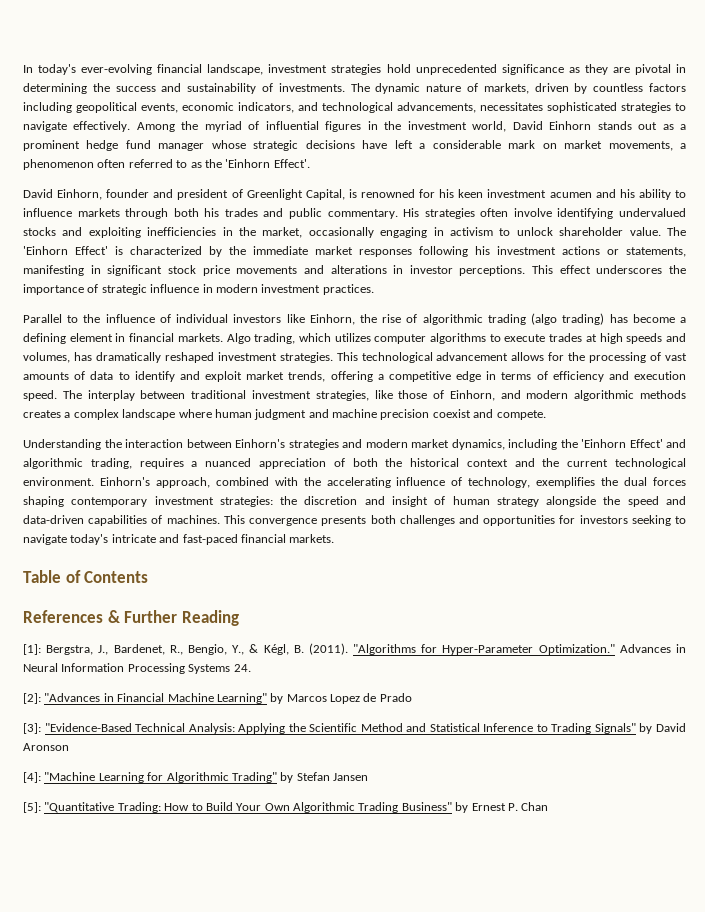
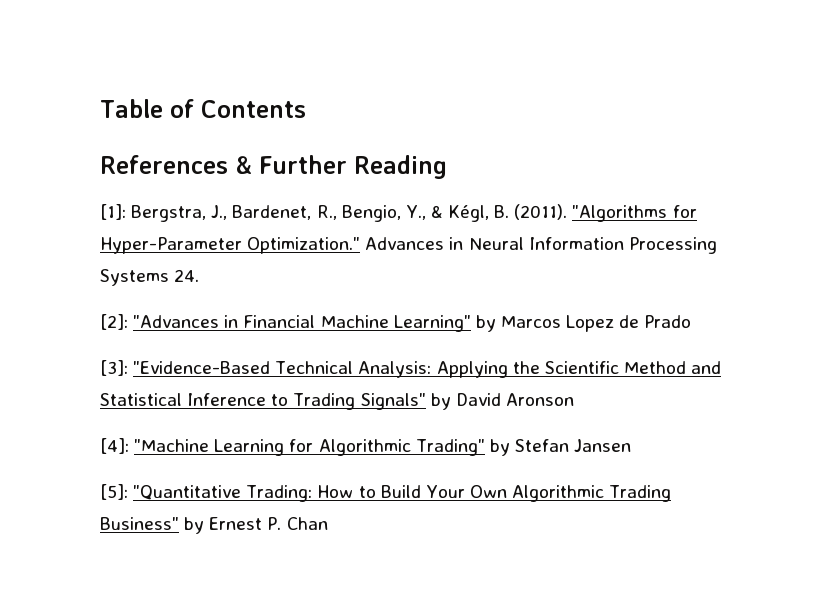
- In today's ever-evolving financial landscape, investment strategies hold unprecedented significance as they are pivotal in determining the success and sustainability of investments. The dynamic nature of markets, driven by countless factors including geopolitical events, economic indicators, and technological advancements, necessitates sophisticated strategies to navigate effectively. Among the myriad of influential figures in the investment world, David Einhorn stands out as a prominent hedge fund manager whose strategic decisions have left a considerable mark on market movements, a phenomenon often referred to as the 'Einhorn Effect'.
- David Einhorn, founder and president of Greenlight Capital, is renowned for his keen investment acumen and his ability to influence markets through both his trades and public commentary. His strategies often involve identifying undervalued stocks and exploiting inefficiencies in the market, occasionally engaging in activism to unlock shareholder value. The 'Einhorn Effect' is characterized by the immediate market responses following his investment actions or statements, manifesting in significant stock price movements and alterations in investor perceptions. This effect underscores the importance of strategic influence in modern investment practices.
- Parallel to the influence of individual investors like Einhorn, the rise of algorithmic trading (algo trading) has become a defining element in financial markets. Algo trading, which utilizes computer algorithms to execute trades at high speeds and volumes, has dramatically reshaped investment strategies. This technological advancement allows for the processing of vast amounts of data to identify and exploit market trends, offering a competitive edge in terms of efficiency and execution speed. The interplay between traditional investment strategies, like those of Einhorn, and modern algorithmic methods creates a complex landscape where human judgment and machine precision coexist and compete.
- Understanding the interaction between Einhorn's strategies and modern market dynamics, including the 'Einhorn Effect' and algorithmic trading, requires a nuanced appreciation of both the historical context and the current technological environment. Einhorn's approach, combined with the accelerating influence of technology, exemplifies the dual forces shaping contemporary investment strategies: the discretion and insight of human strategy alongside the speed and data-driven capabilities of machines. This convergence presents both challenges and opportunities for investors seeking to navigate today's intricate and fast-paced financial markets.

